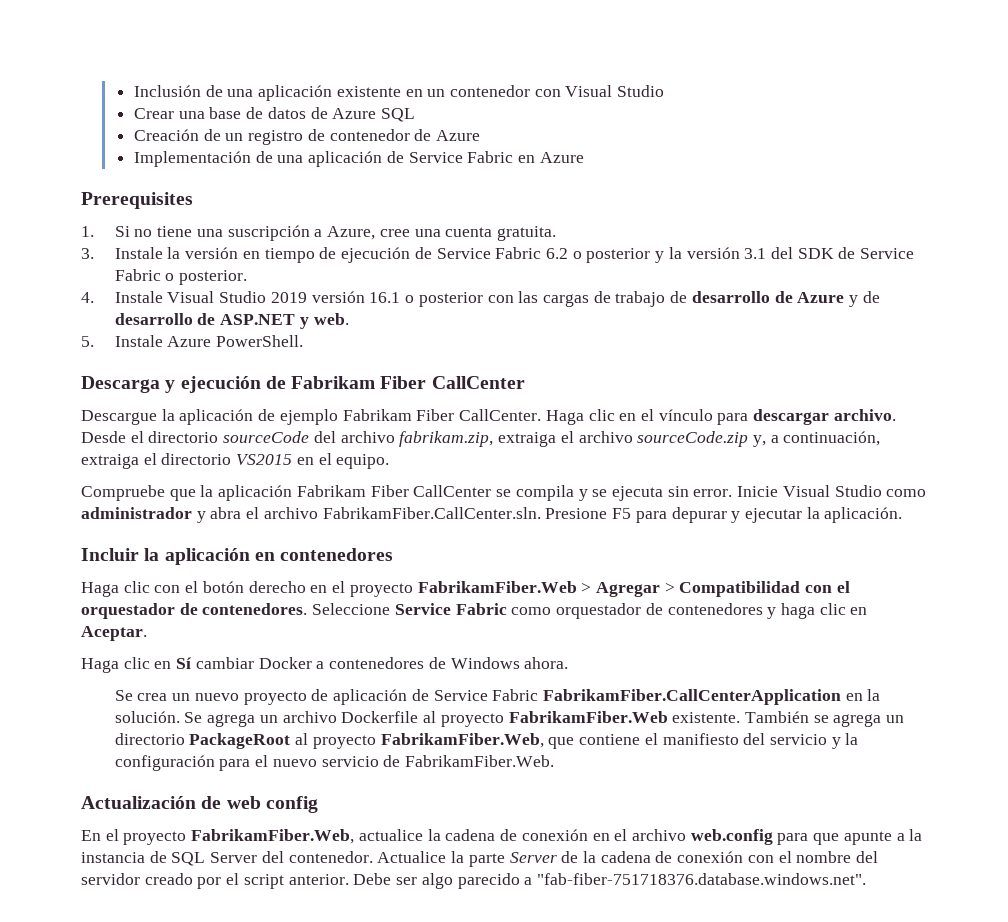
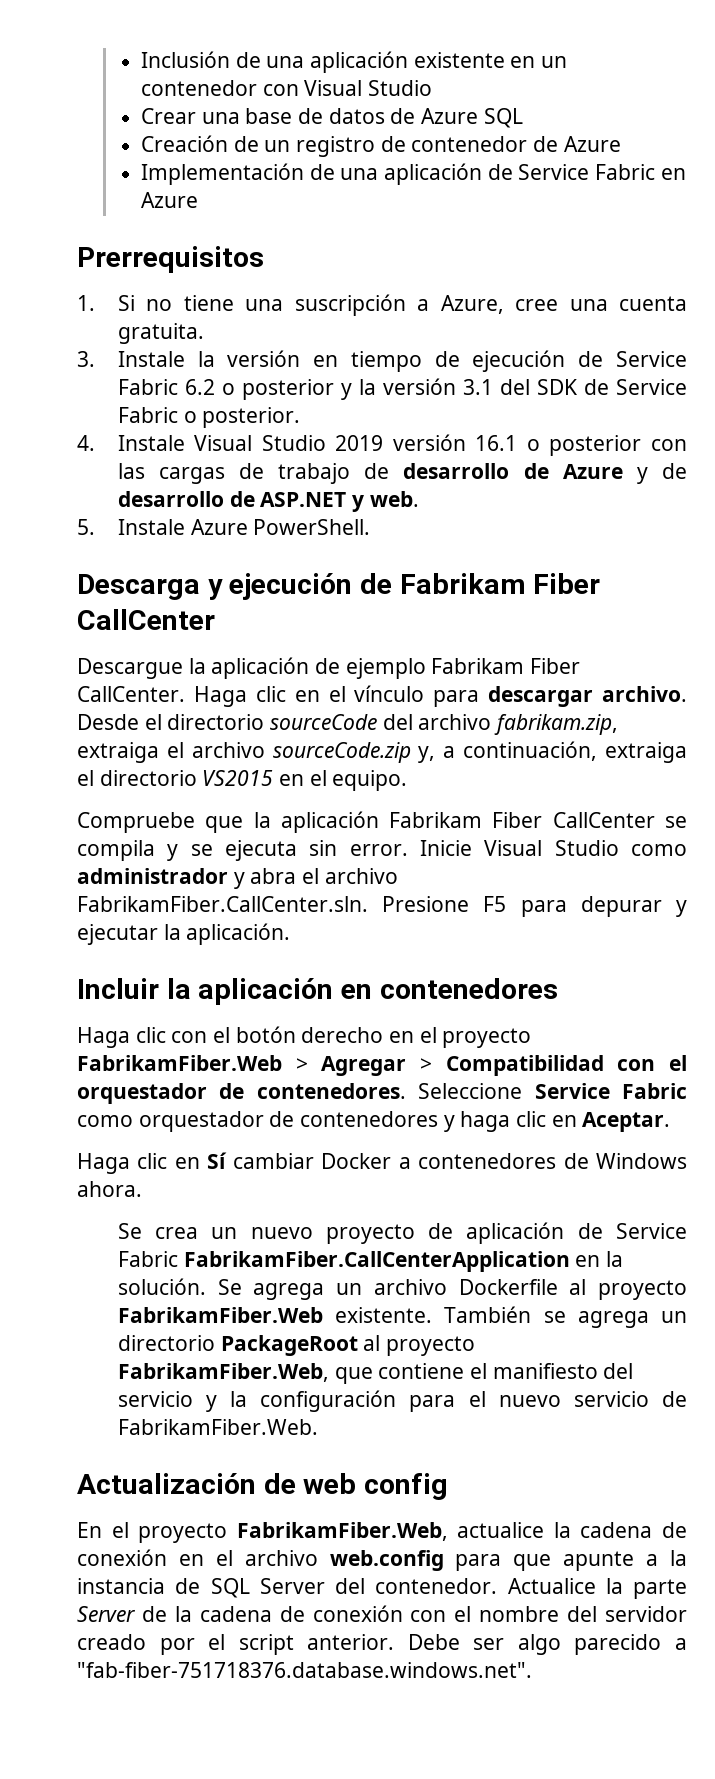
- Prerequisites
+ Prerrequisitos

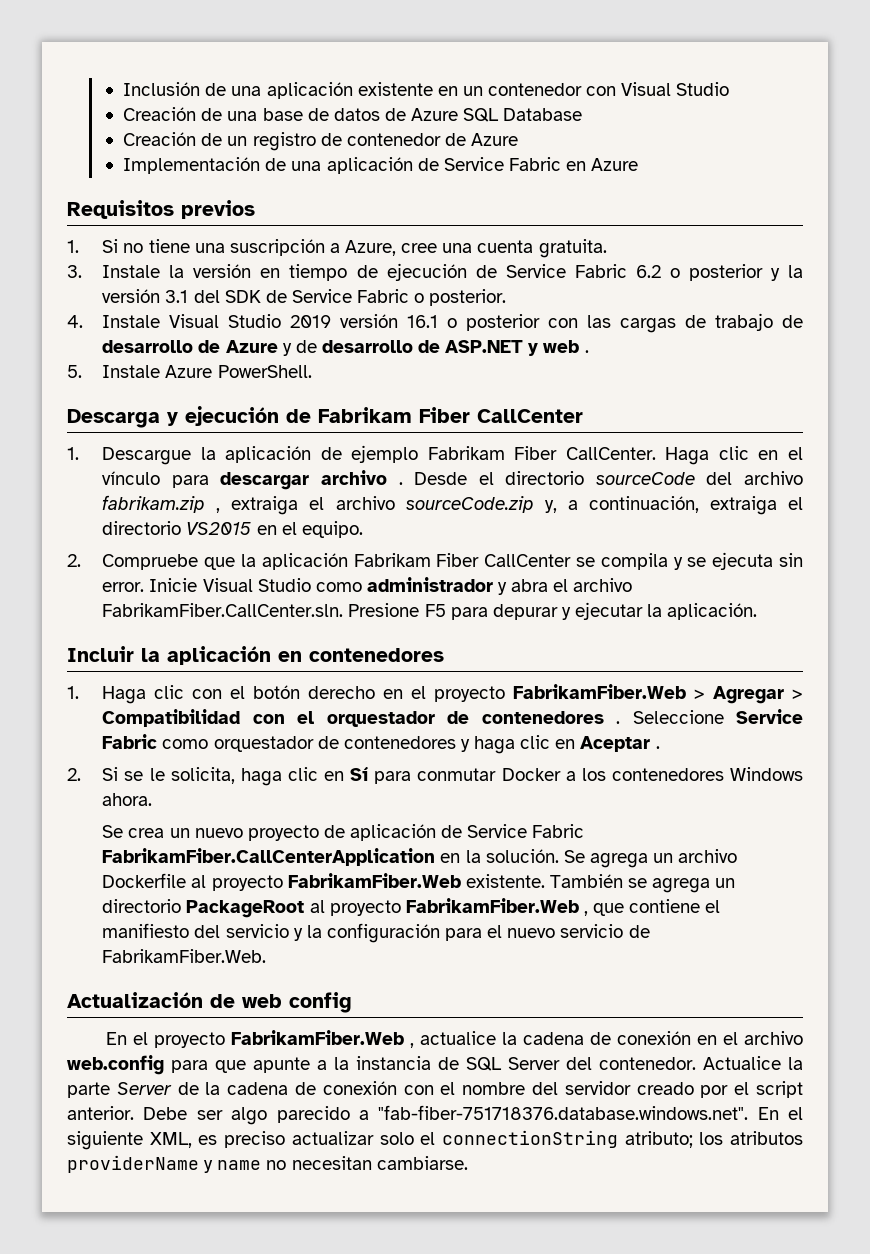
- Crear una base de datos de Azure SQL
+ Creación de una base de datos de Azure SQL Database
- Prerrequisitos
+ Requisitos previos
- 4. Instale Visual Studio 2019 versión 16.1 o posterior con las cargas de trabajo de desarrollo de Azure y de desarrollo de ASP.NET y web.
+ 4. Instale Visual Studio 2019 versión 16.1 o posterior con las cargas de trabajo de desarrollo de Azure y de desarrollo de ASP.NET y web .
- Descargue la aplicación de ejemplo Fabrikam Fiber CallCenter.
+ 1. Descargue la aplicación de ejemplo Fabrikam Fiber CallCenter.
- Haga clic en el vínculo para descargar archivo.
+ Haga clic en el vínculo para descargar archivo .
- Desde el directorio sourceCode del archivo fabrikam.zip, extraiga el archivo sourceCode.zip y, a continuación, extraiga el directorio VS2015 en el equipo.
+ Desde el directorio sourceCode del archivo fabrikam.zip , extraiga el archivo sourceCode.zip y, a continuación, extraiga el directorio VS2015 en el equipo.
- Compruebe que la aplicación Fabrikam Fiber CallCenter se compila y se ejecuta sin error.
+ 2. Compruebe que la aplicación Fabrikam Fiber CallCenter se compila y se ejecuta sin error.
- Haga clic con el botón derecho en el proyecto FabrikamFiber.Web > Agregar > Compatibilidad con el orquestador de contenedores.
+ 1. Haga clic con el botón derecho en el proyecto FabrikamFiber.Web > Agregar > Compatibilidad con el orquestador de contenedores .
- Seleccione Service Fabric como orquestador de contenedores y haga clic en Aceptar.
- Haga clic en Sí cambiar Docker a contenedores de Windows ahora.
+ Seleccione Service Fabric como orquestador de contenedores y haga clic en Aceptar .
+ 2. Si se le solicita, haga clic en Sí para conmutar Docker a los contenedores Windows ahora.
- También se agrega un directorio PackageRoot al proyecto FabrikamFiber.Web, que contiene el manifiesto del servicio y la configuración para el nuevo servicio de FabrikamFiber.Web.
+ También se agrega un directorio PackageRoot al proyecto FabrikamFiber.Web , que contiene el manifiesto del servicio y la configuración para el nuevo servicio de FabrikamFiber.Web.
- En el proyecto FabrikamFiber.Web, actualice la cadena de conexión en el archivo web.config para que apunte a la instancia de SQL Server del contenedor.
+ En el proyecto FabrikamFiber.Web , actualice la cadena de conexión en el archivo web.config para que apunte a la instancia de SQL Server del contenedor.
- Debe ser algo parecido a "fab-fiber-751718376.database.windows.net".
+ Debe ser algo parecido a "fab-fiber-751718376.database.windows.net". En el siguiente XML, es preciso actualizar solo el connectionString atributo; los atributos providerName y name no necesitan cambiarse.

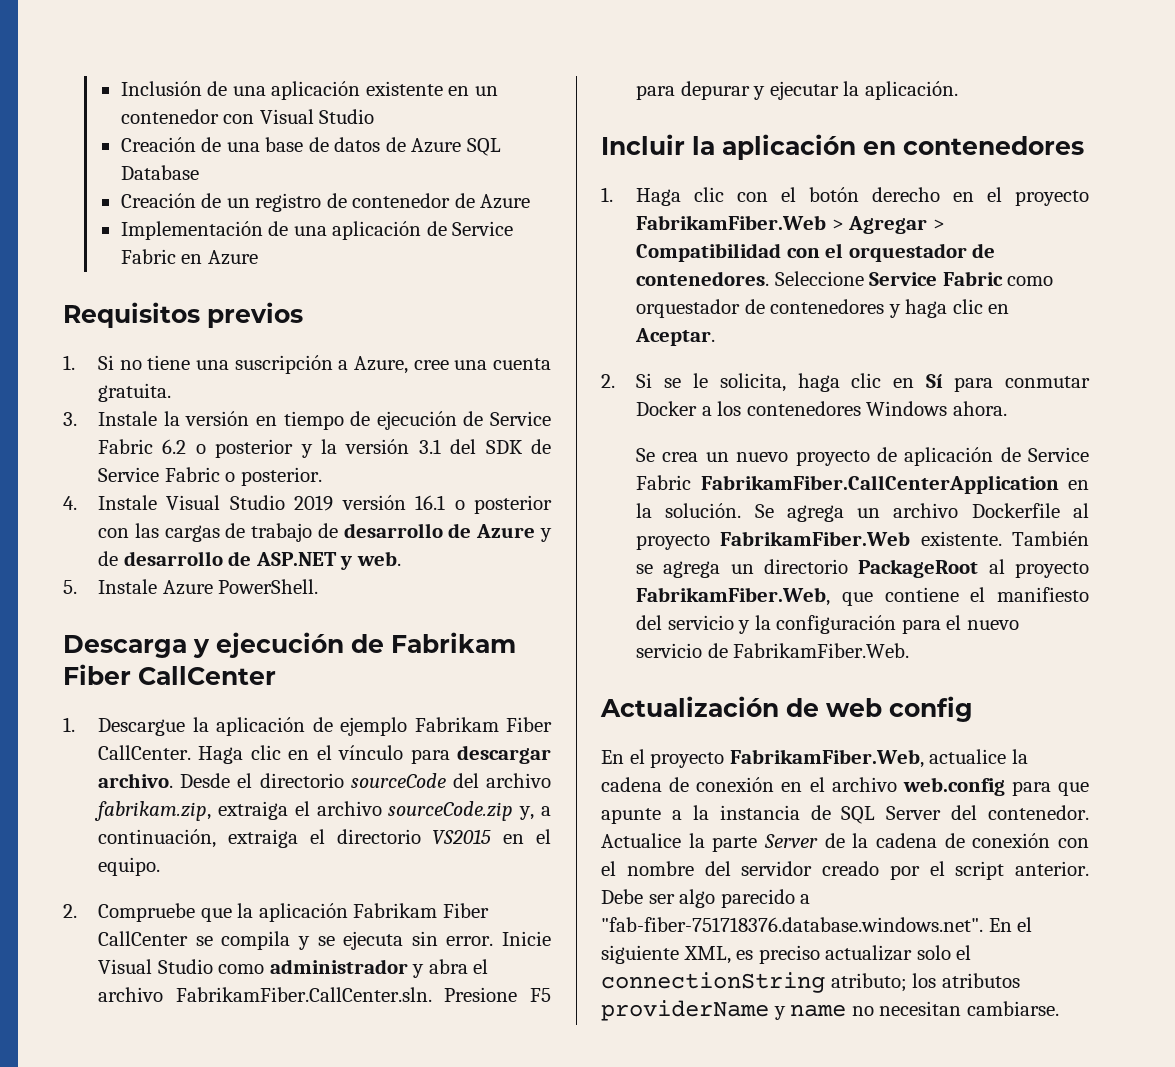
- 4. Instale Visual Studio 2019 versión 16.1 o posterior con las cargas de trabajo de desarrollo de Azure y de desarrollo de ASP.NET y web .
+ 4. Instale Visual Studio 2019 versión 16.1 o posterior con las cargas de trabajo de desarrollo de Azure y de desarrollo de ASP.NET y web.
- Haga clic en el vínculo para descargar archivo .
+ Haga clic en el vínculo para descargar archivo.
- Desde el directorio sourceCode del archivo fabrikam.zip , extraiga el archivo sourceCode.zip y, a continuación, extraiga el directorio VS2015 en el equipo.
+ Desde el directorio sourceCode del archivo fabrikam.zip, extraiga el archivo sourceCode.zip y, a continuación, extraiga el directorio VS2015 en el equipo.
- 1. Haga clic con el botón derecho en el proyecto FabrikamFiber.Web > Agregar > Compatibilidad con el orquestador de contenedores .
+ 1. Haga clic con el botón derecho en el proyecto FabrikamFiber.Web > Agregar > Compatibilidad con el orquestador de contenedores.
- Seleccione Service Fabric como orquestador de contenedores y haga clic en Aceptar .
+ Seleccione Service Fabric como orquestador de contenedores y haga clic en Aceptar.
- También se agrega un directorio PackageRoot al proyecto FabrikamFiber.Web , que contiene el manifiesto del servicio y la configuración para el nuevo servicio de FabrikamFiber.Web.
+ También se agrega un directorio PackageRoot al proyecto FabrikamFiber.Web, que contiene el manifiesto del servicio y la configuración para el nuevo servicio de FabrikamFiber.Web.
- En el proyecto FabrikamFiber.Web , actualice la cadena de conexión en el archivo web.config para que apunte a la instancia de SQL Server del contenedor.
+ En el proyecto FabrikamFiber.Web, actualice la cadena de conexión en el archivo web.config para que apunte a la instancia de SQL Server del contenedor.

